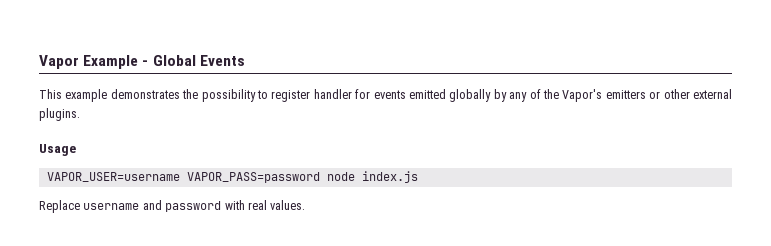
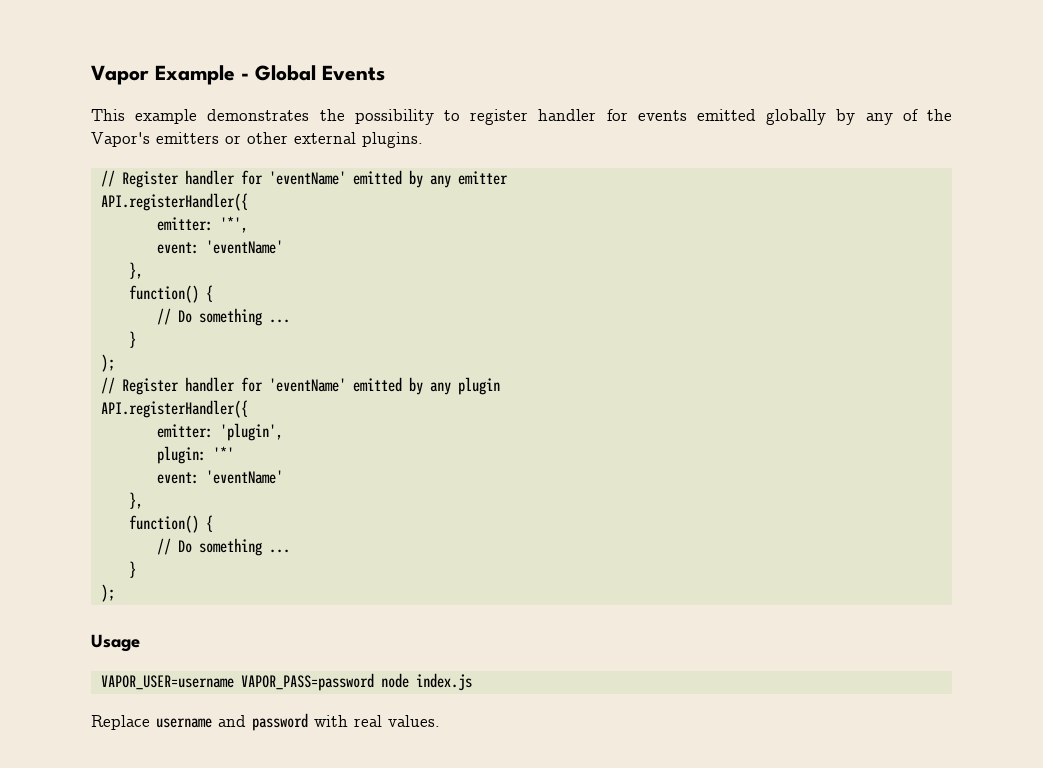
+ // Register handler for 'eventName' emitted by any emitter
+ API.registerHandler({
+ emitter: '*',
+ event: 'eventName'
+ },
+ function() {
+ // Do something ...
+ }
+ );
+ // Register handler for 'eventName' emitted by any plugin
+ API.registerHandler({
+ emitter: 'plugin',
+ plugin: '*'
+ event: 'eventName'
+ },
+ function() {
+ // Do something ...
+ }
+ );

